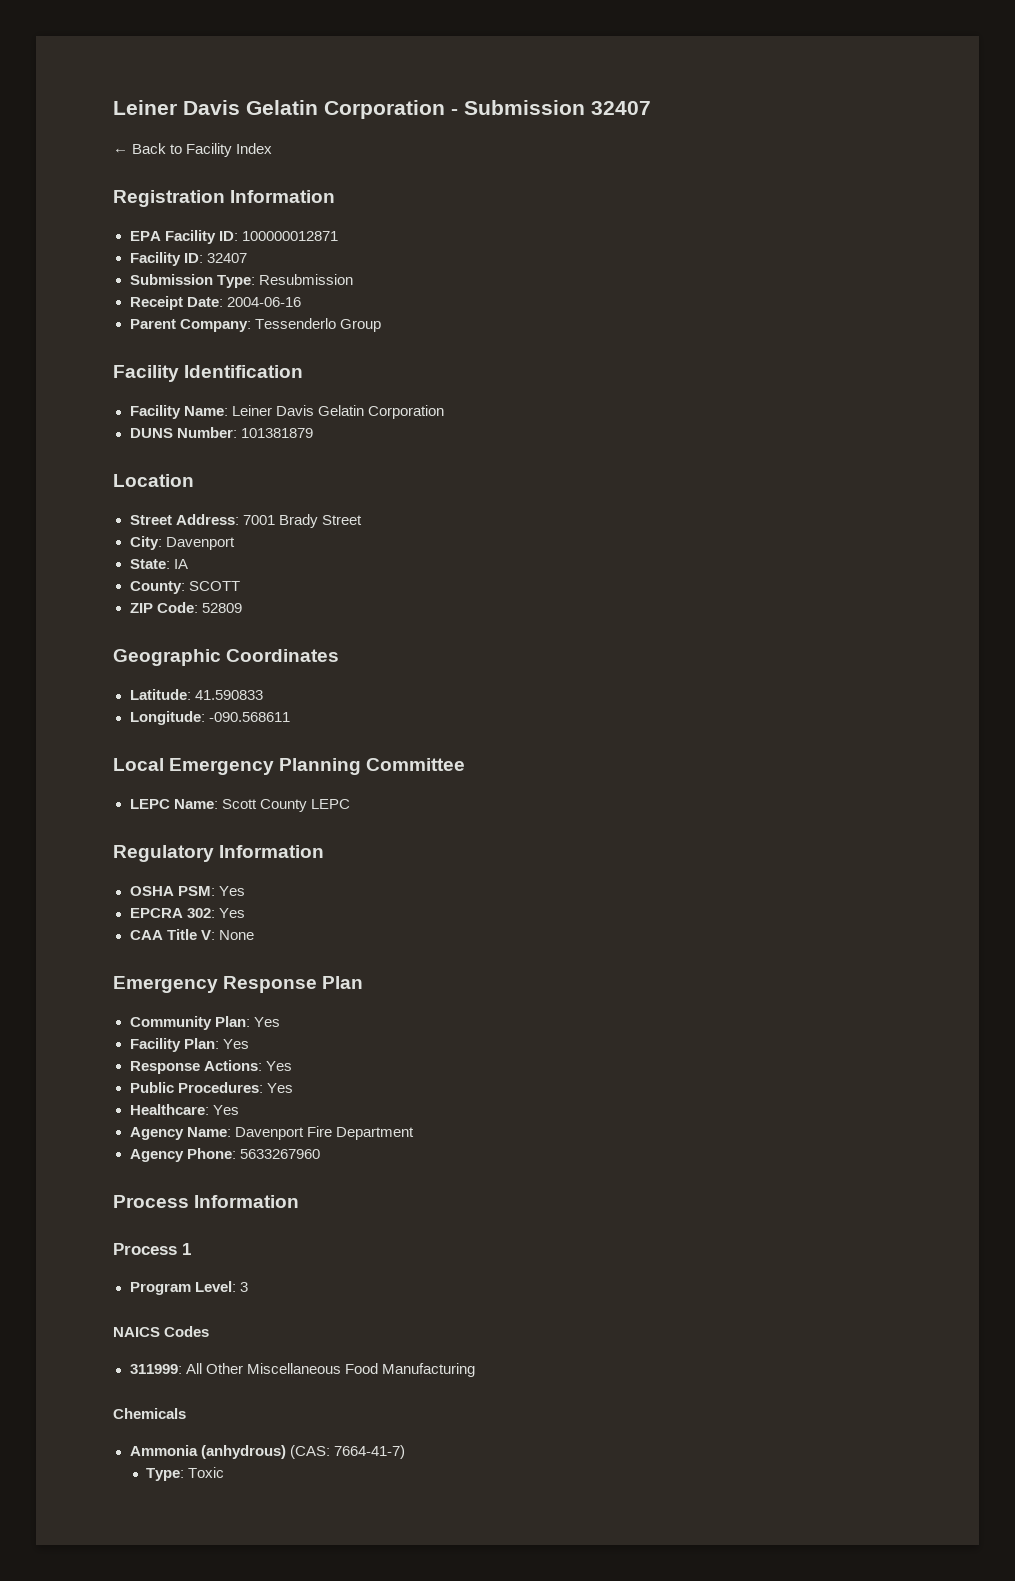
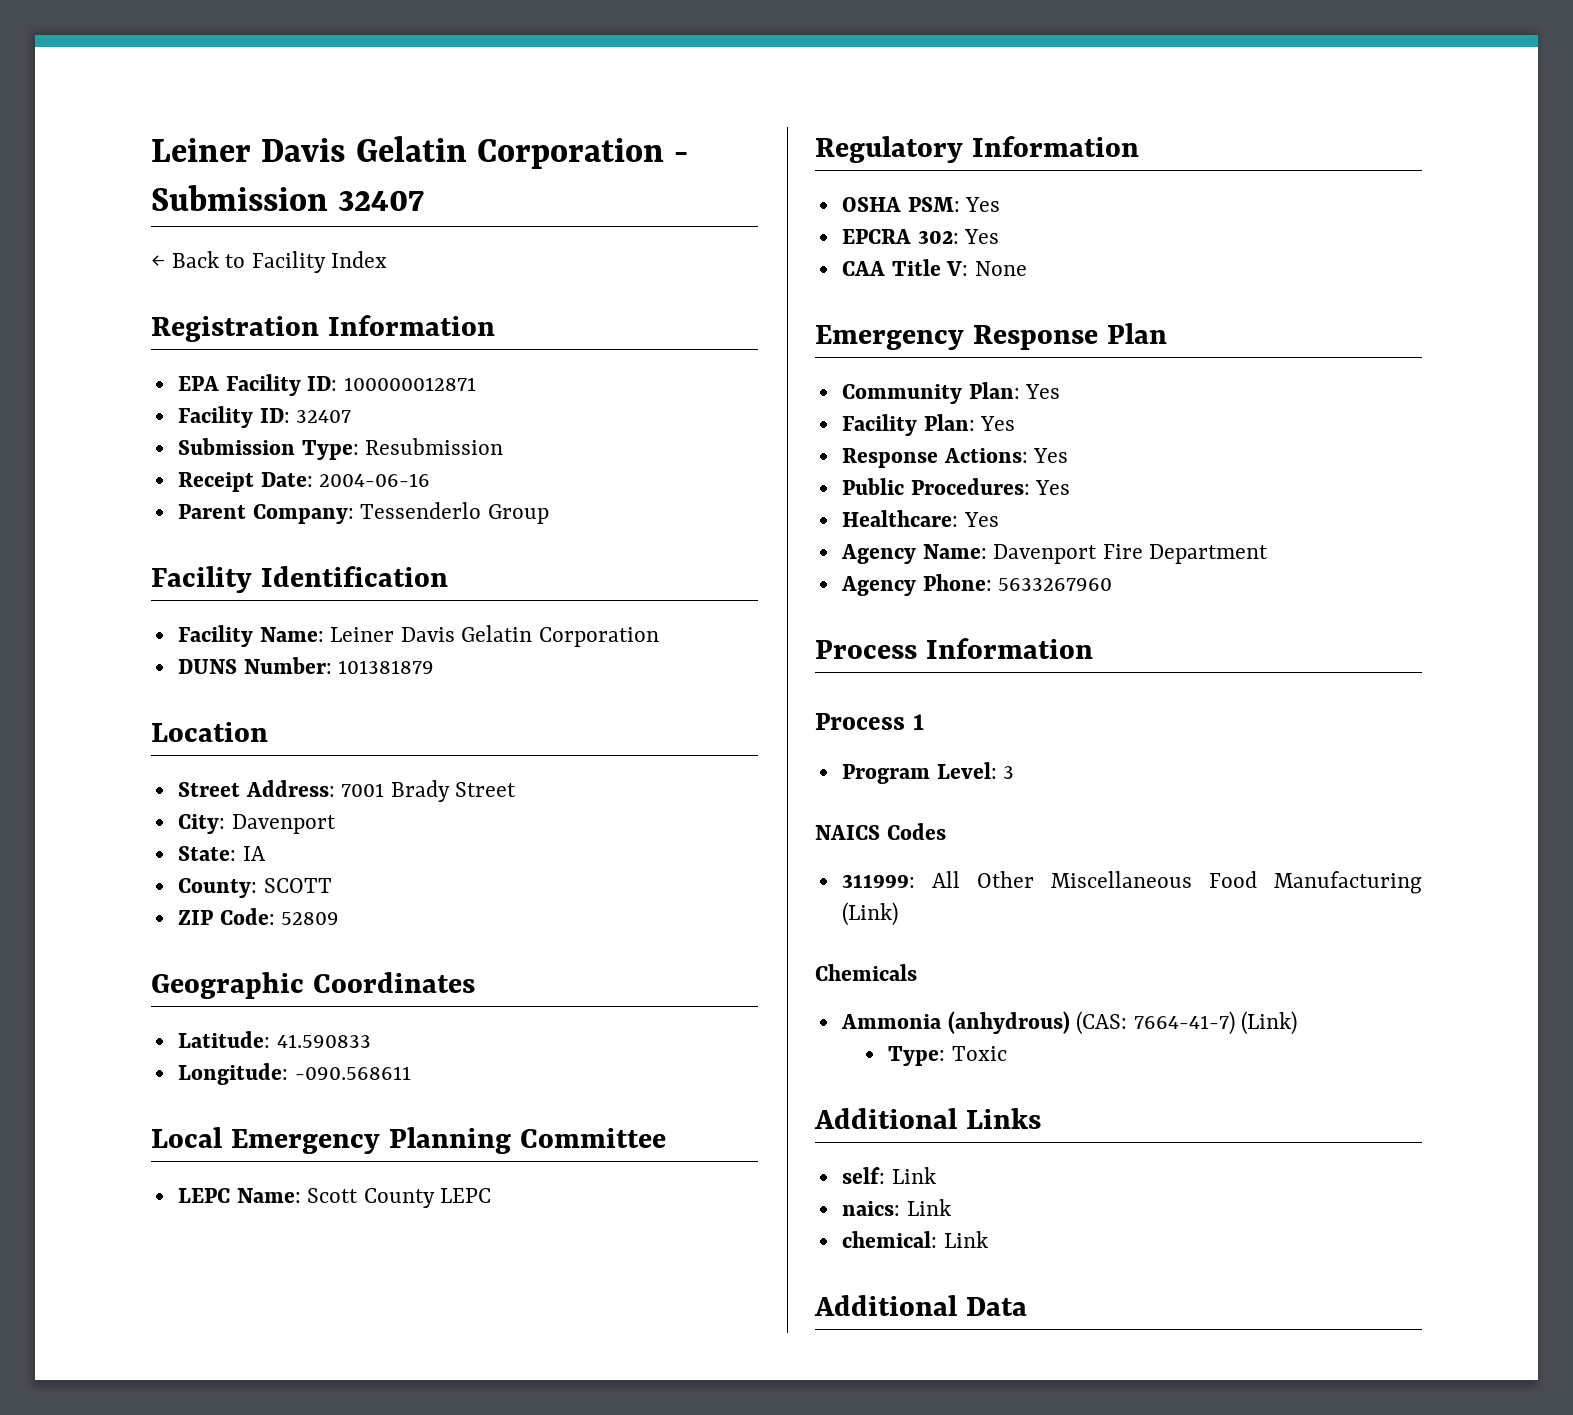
- 311999: All Other Miscellaneous Food Manufacturing
+ 311999: All Other Miscellaneous Food Manufacturing (Link)
- Ammonia (anhydrous) (CAS: 7664-41-7)
+ Ammonia (anhydrous) (CAS: 7664-41-7) (Link)
+ Additional Links
+ self: Link
+ naics: Link
+ chemical: Link
+ Additional Data

